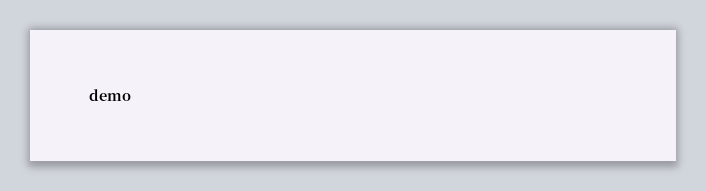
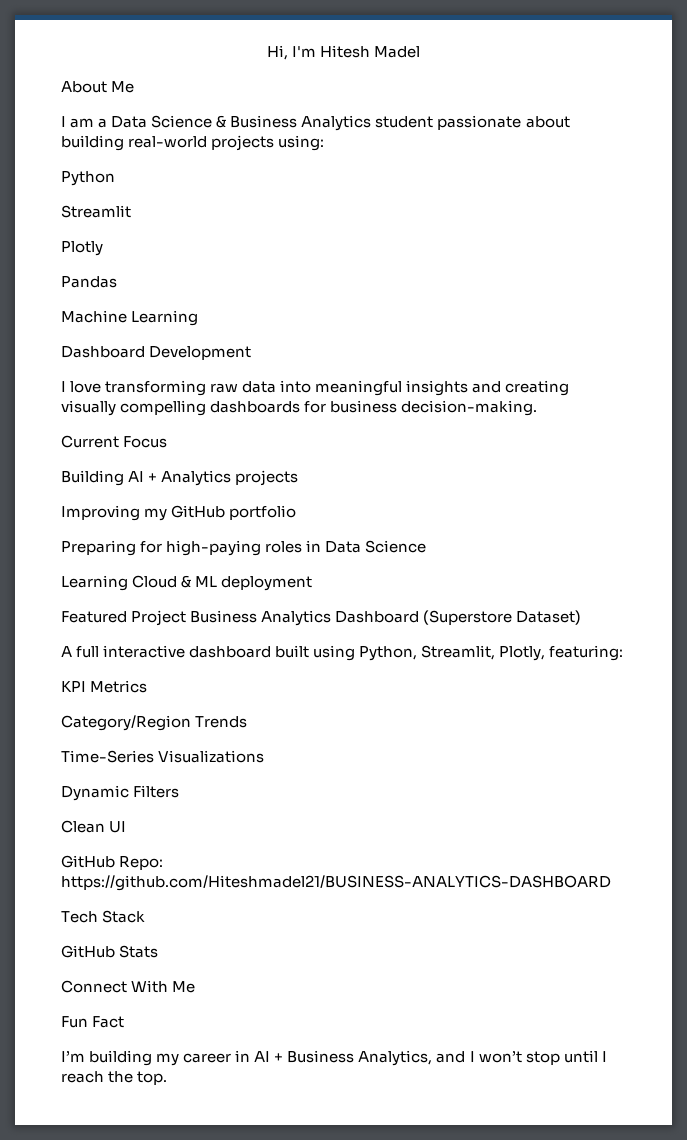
- demo
+ Hi, I'm Hitesh Madel
+ About Me
+ I am a Data Science & Business Analytics student passionate about building real-world projects using:
+ Python
+ Streamlit
+ Plotly
+ Pandas
+ Machine Learning
+ Dashboard Development
+ I love transforming raw data into meaningful insights and creating visually compelling dashboards for business decision-making.
+ Current Focus
+ Building AI + Analytics projects
+ Improving my GitHub portfolio
+ Preparing for high-paying roles in Data Science
+ Learning Cloud & ML deployment
+ Featured Project Business Analytics Dashboard (Superstore Dataset)
+ A full interactive dashboard built using Python, Streamlit, Plotly, featuring:
+ KPI Metrics
+ Category/Region Trends
+ Time-Series Visualizations
+ Dynamic Filters
+ Clean UI
+ GitHub Repo: https://github.com/Hiteshmadel21/BUSINESS-ANALYTICS-DASHBOARD
+ Tech Stack
+ GitHub Stats
+ Connect With Me
+ Fun Fact
+ I’m building my career in AI + Business Analytics, and I won’t stop until I reach the top.

